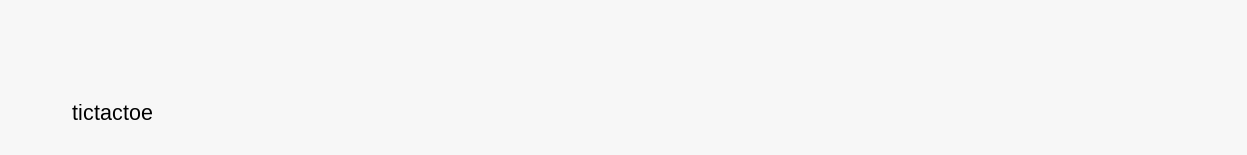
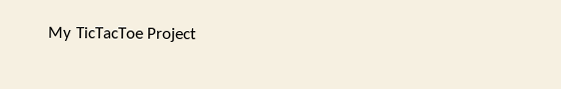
- tictactoe
+ My TicTacToe Project

